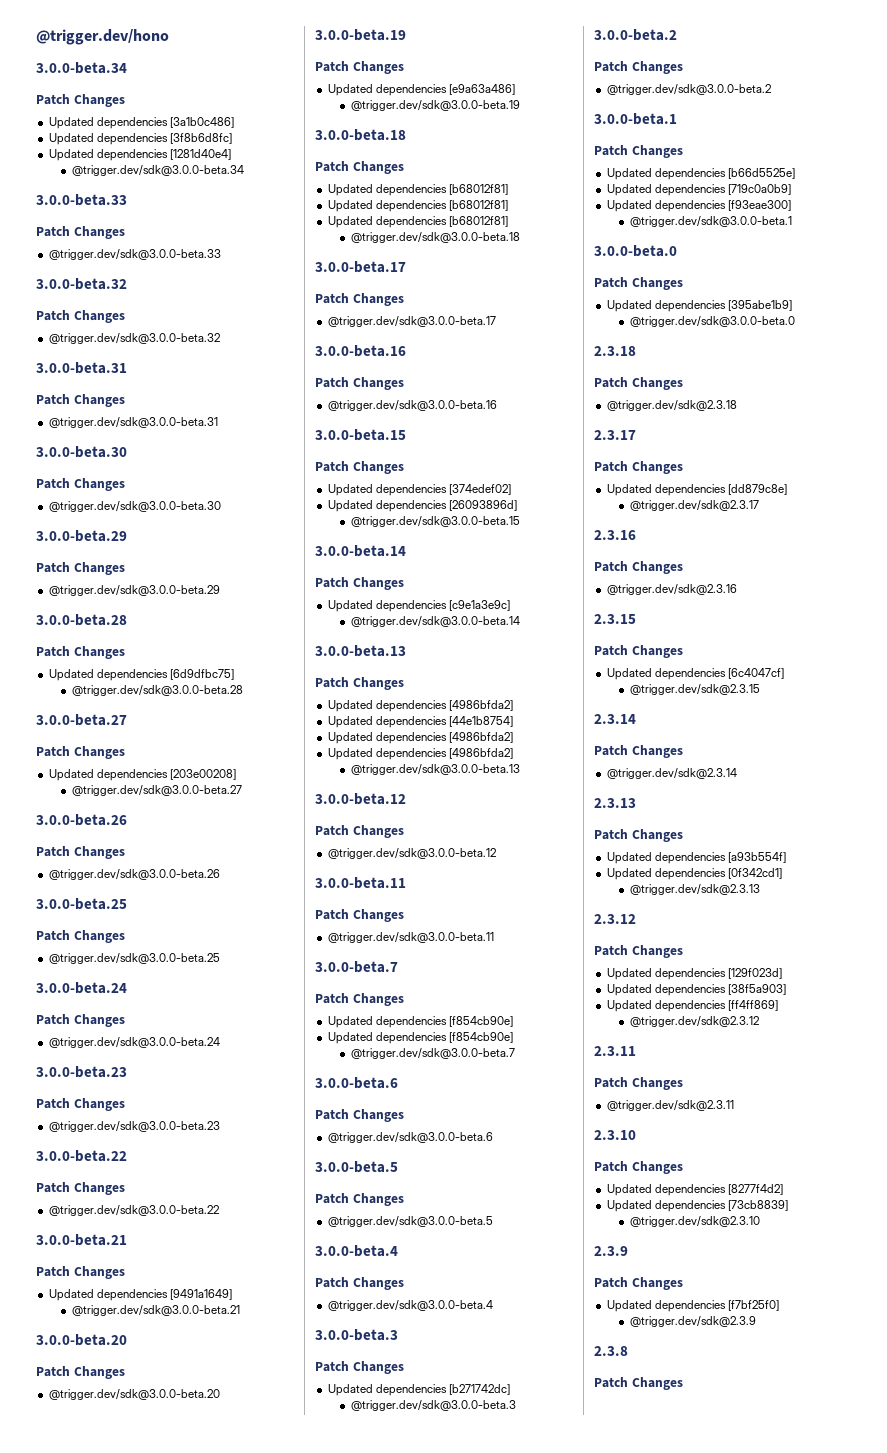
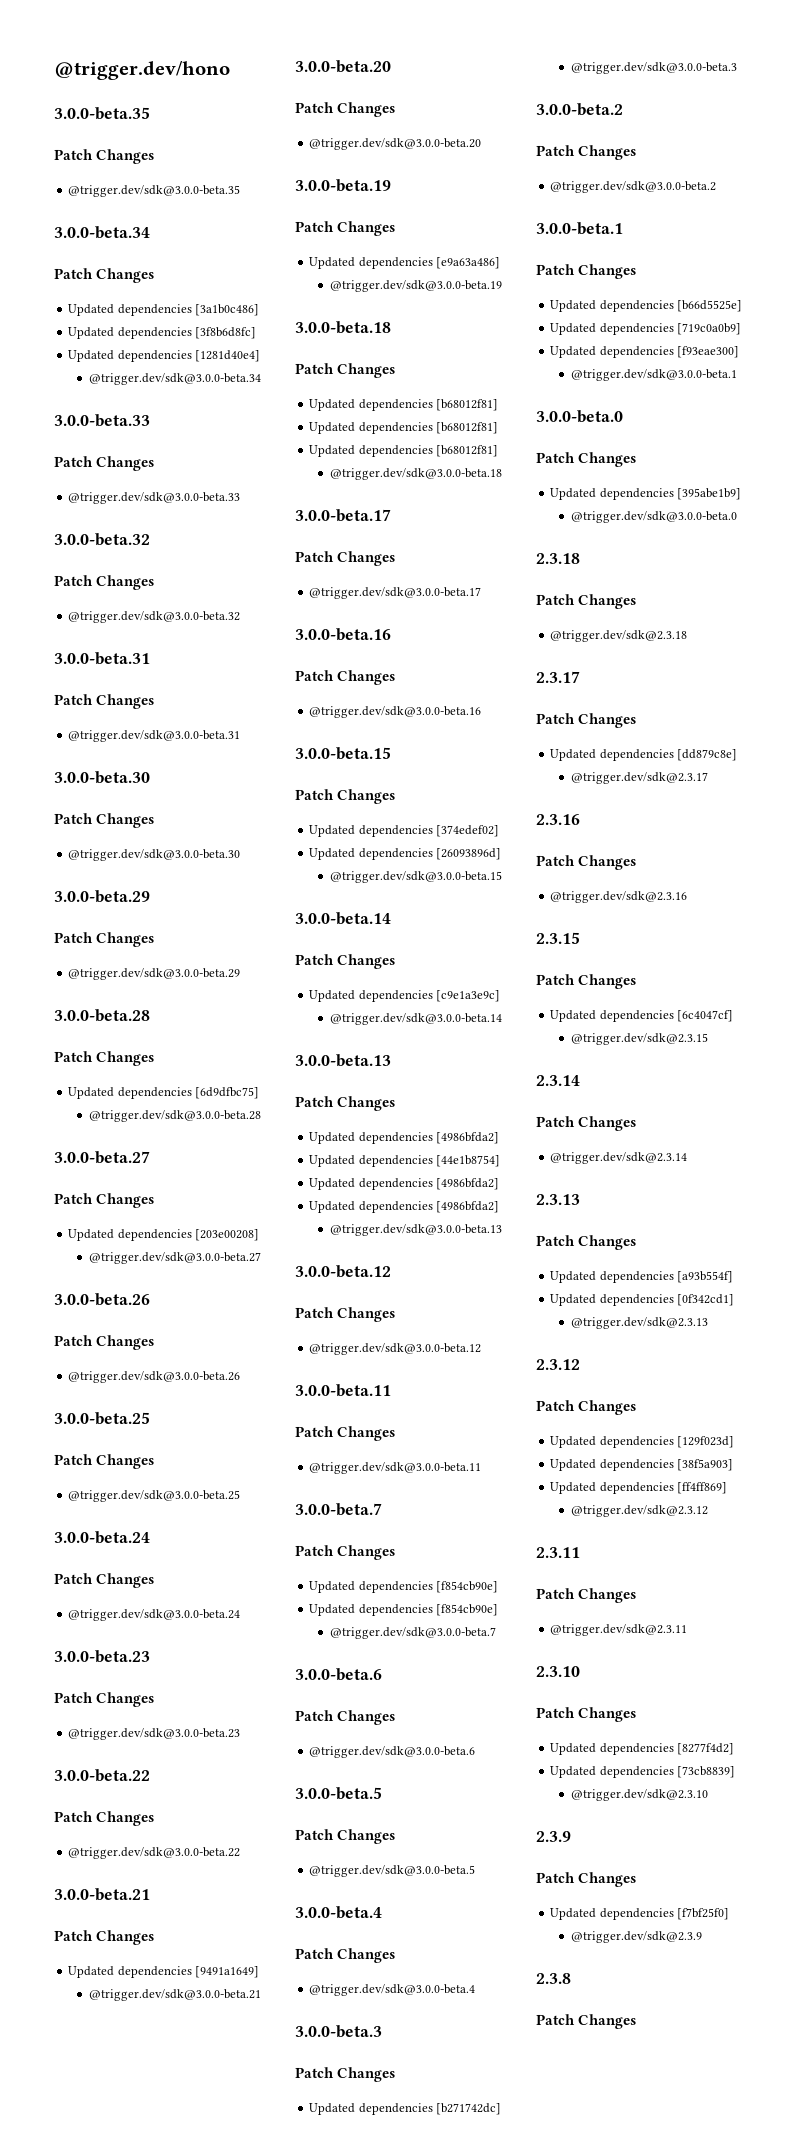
+ 3.0.0-beta.35
+ Patch Changes
+ @trigger.dev/sdk@3.0.0-beta.35

